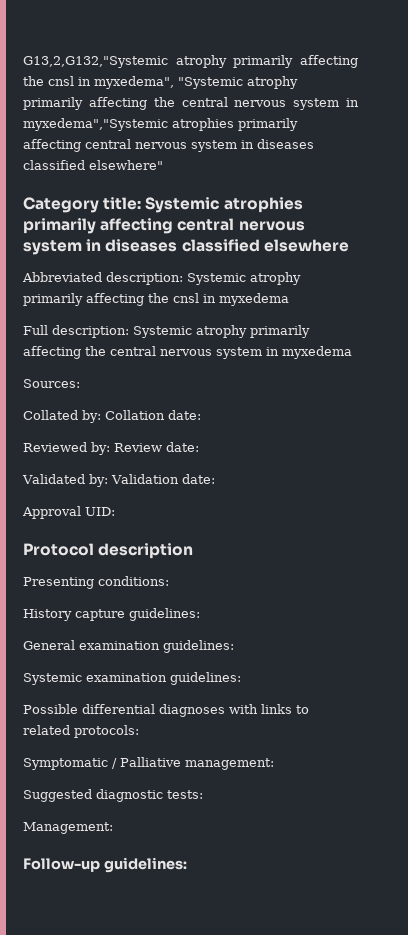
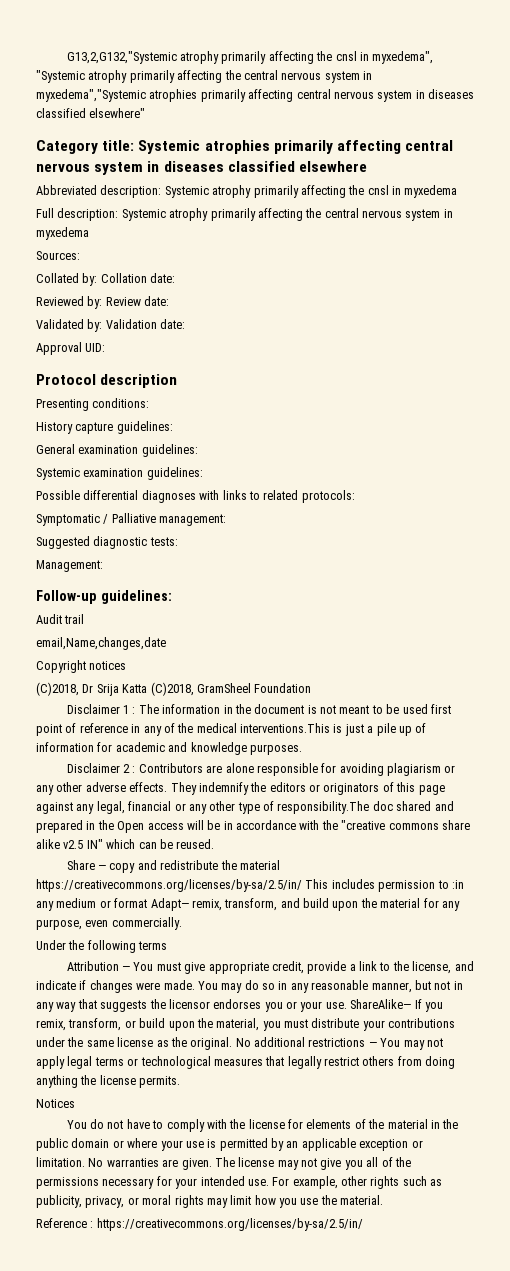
+ Audit trail
+ email,Name,changes,date
+ Copyright notices
+ (C)2018, Dr Srija Katta (C)2018, GramSheel Foundation
+ Disclaimer 1 : The information in the document is not meant to be used first point of reference in any of the medical interventions.This is just a pile up of information for academic and knowledge purposes.
+ Disclaimer 2 : Contributors are alone responsible for avoiding plagiarism or any other adverse effects. They indemnify the editors or originators of this page against any legal, financial or any other type of responsibility.The doc shared and prepared in the Open access will be in accordance with the "creative commons share alike v2.5 IN" which can be reused.
+ Share — copy and redistribute the material https://creativecommons.org/licenses/by-sa/2.5/in/ This includes permission to :in any medium or format Adapt— remix, transform, and build upon the material for any purpose, even commercially.
+ Under the following terms
+ Attribution — You must give appropriate credit, provide a link to the license, and indicate if changes were made. You may do so in any reasonable manner, but not in any way that suggests the licensor endorses you or your use. ShareAlike— If you remix, transform, or build upon the material, you must distribute your contributions under the same license as the original. No additional restrictions — You may not apply legal terms or technological measures that legally restrict others from doing anything the license permits.
+ Notices
+ You do not have to comply with the license for elements of the material in the public domain or where your use is permitted by an applicable exception or limitation. No warranties are given. The license may not give you all of the permissions necessary for your intended use. For example, other rights such as publicity, privacy, or moral rights may limit how you use the material.
+ Reference : https://creativecommons.org/licenses/by-sa/2.5/in/

